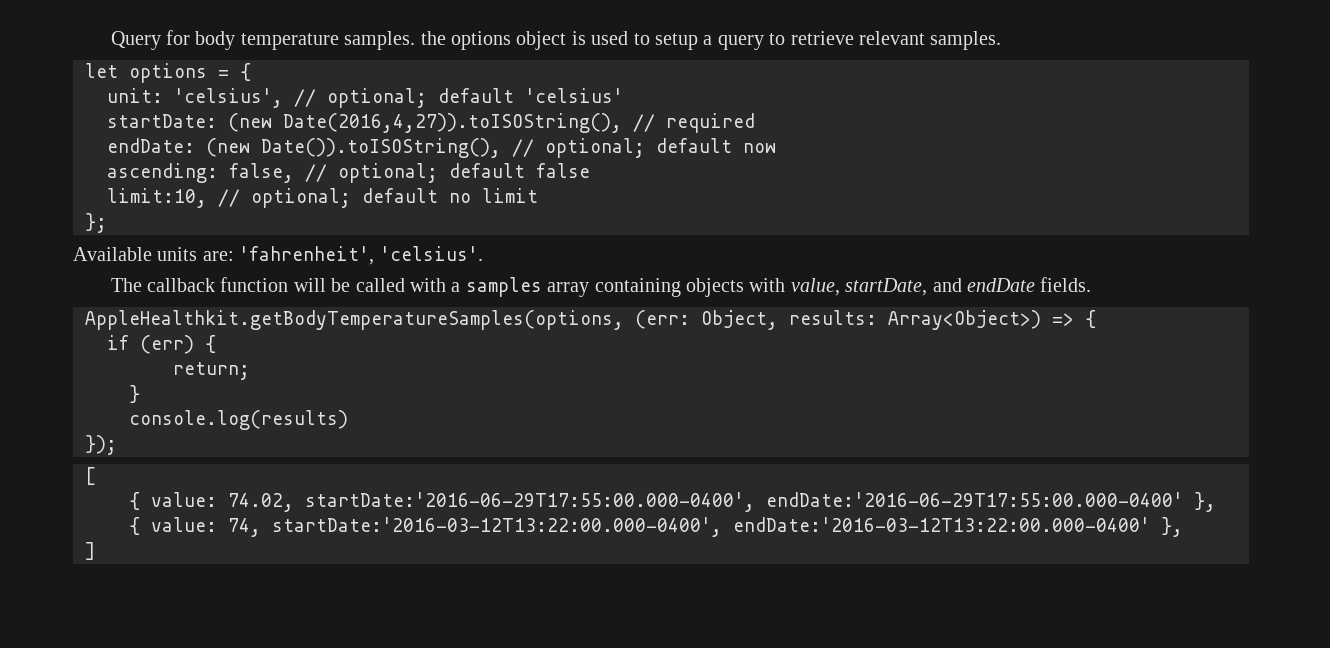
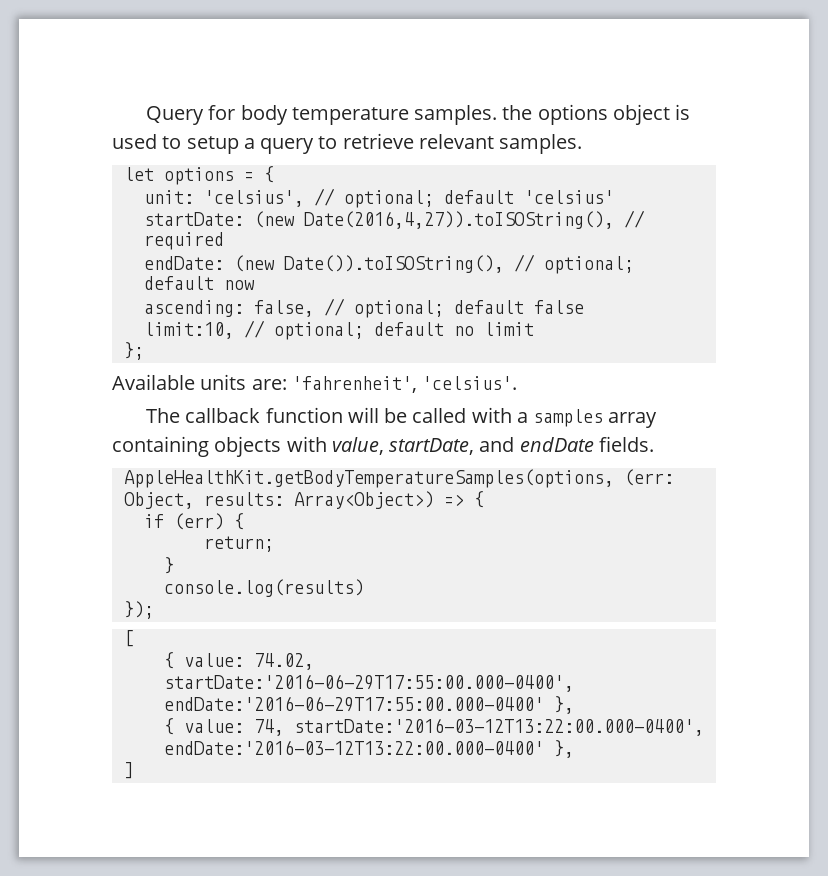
- AppleHealthkit.getBodyTemperatureSamples(options, (err: Object, results: Array<Object>) => {
+ AppleHealthKit.getBodyTemperatureSamples(options, (err: Object, results: Array<Object>) => {

